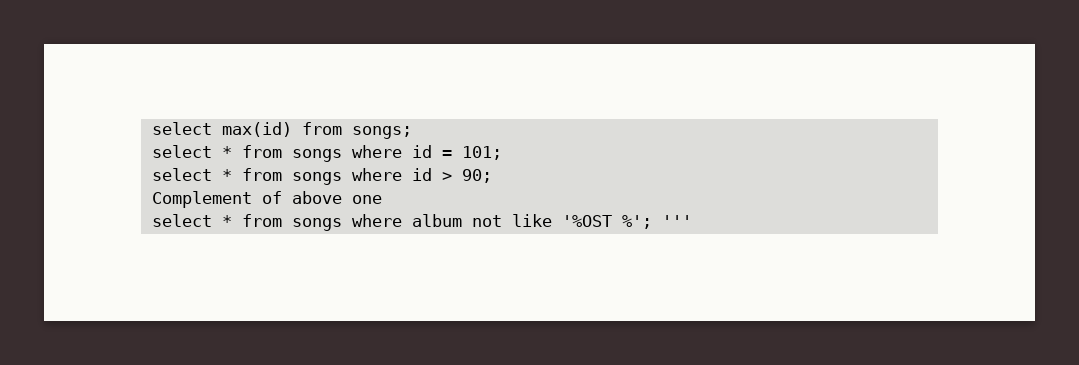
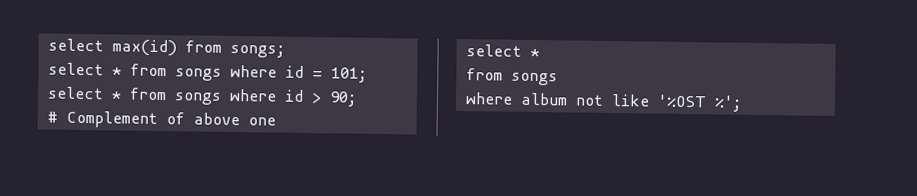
- Complement of above one
- select * from songs where album not like '%OST %'; '''
+ # Complement of above one
+ select *
+ from songs
+ where album not like '%OST %';

